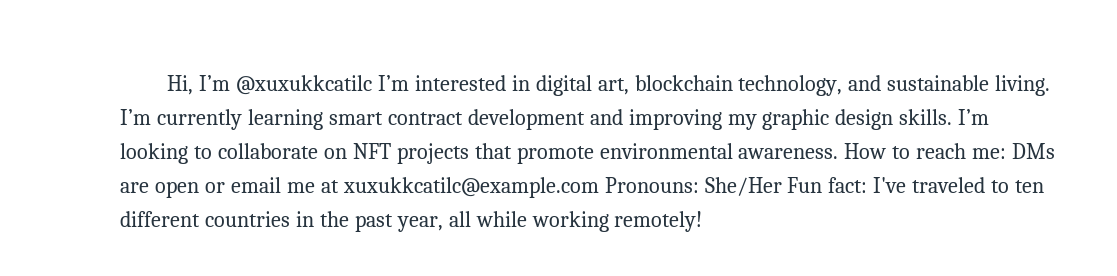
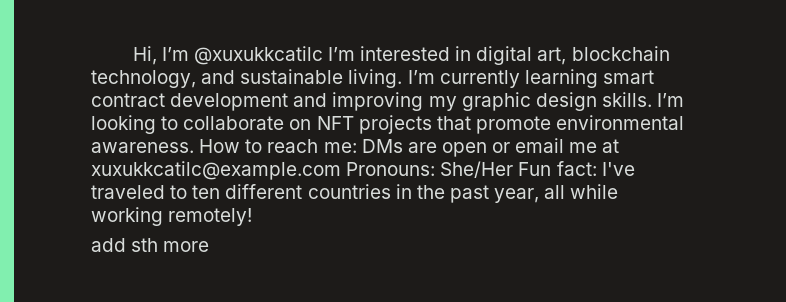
+ add sth more

